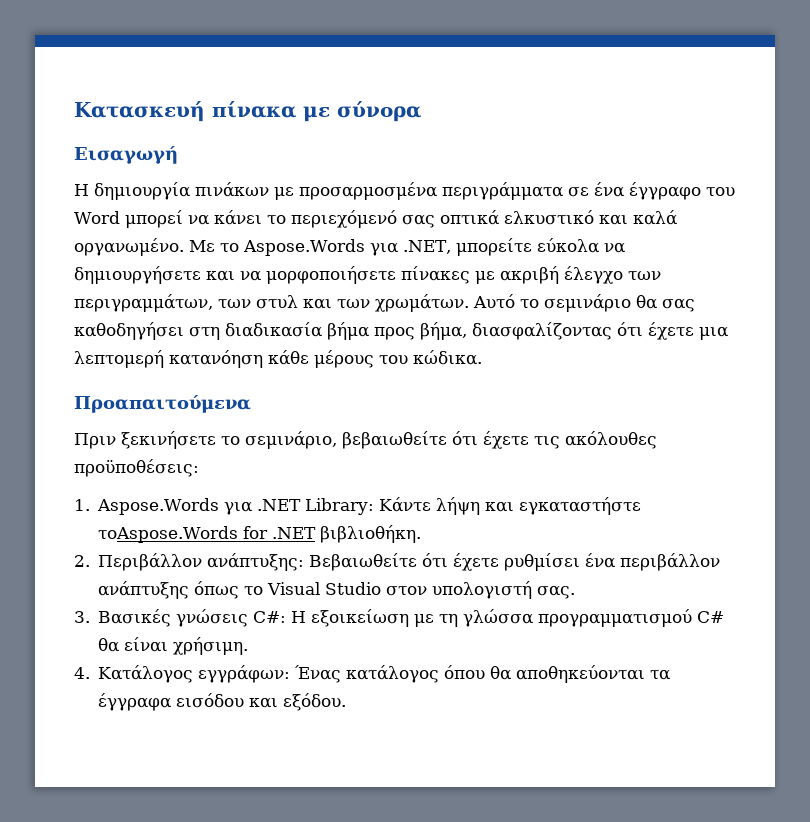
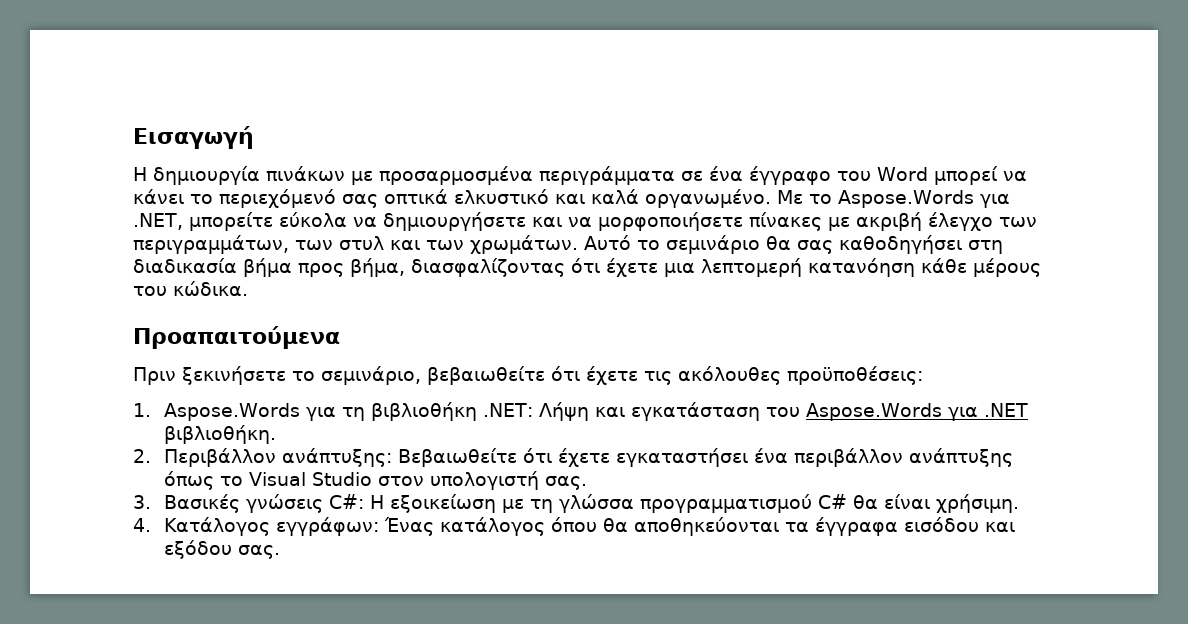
- Κατασκευή πίνακα με σύνορα
- 1. Aspose.Words για .NET Library: Κάντε λήψη και εγκαταστήστε τοAspose.Words for .NET βιβλιοθήκη.
+ 1. Aspose.Words για τη βιβλιοθήκη .NET: Λήψη και εγκατάσταση του Aspose.Words για .NET βιβλιοθήκη.
- 2. Περιβάλλον ανάπτυξης: Βεβαιωθείτε ότι έχετε ρυθμίσει ένα περιβάλλον ανάπτυξης όπως το Visual Studio στον υπολογιστή σας.
+ 2. Περιβάλλον ανάπτυξης: Βεβαιωθείτε ότι έχετε εγκαταστήσει ένα περιβάλλον ανάπτυξης όπως το Visual Studio στον υπολογιστή σας.
- 4. Κατάλογος εγγράφων: Ένας κατάλογος όπου θα αποθηκεύονται τα έγγραφα εισόδου και εξόδου.
+ 4. Κατάλογος εγγράφων: Ένας κατάλογος όπου θα αποθηκεύονται τα έγγραφα εισόδου και εξόδου σας.

